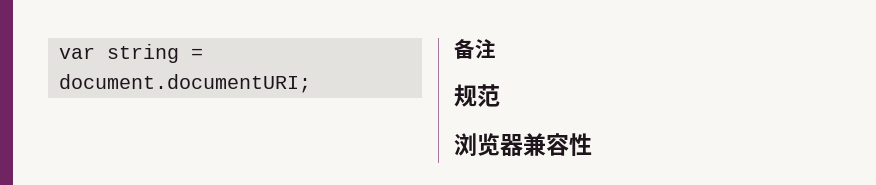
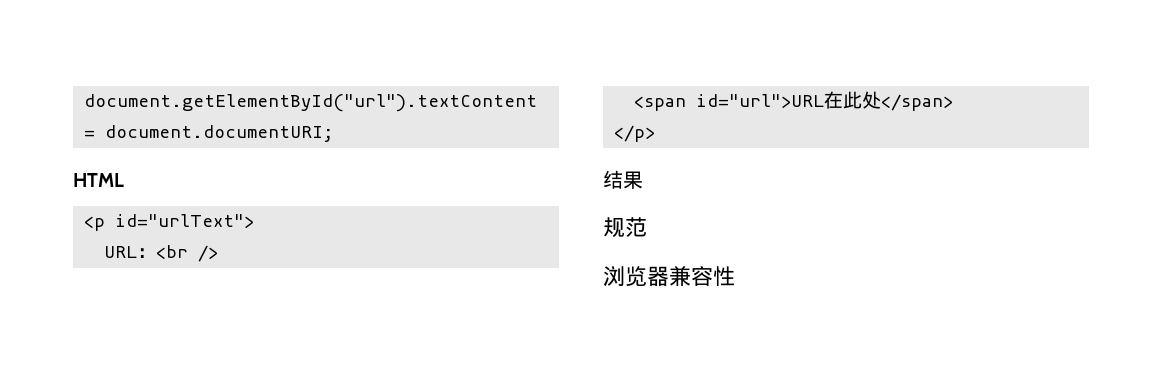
- var string = document.documentURI;
+ document.getElementById("url").textContent = document.documentURI;
- 备注
+ HTML
+ <p id="urlText">
+ URL：<br />
+ <span id="url">URL在此处</span>
+ </p>
+ 结果

